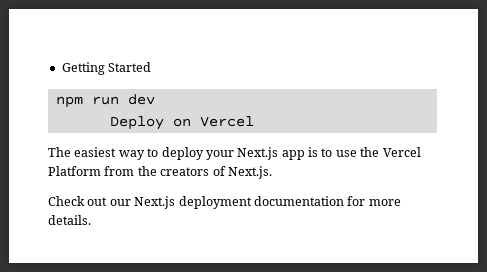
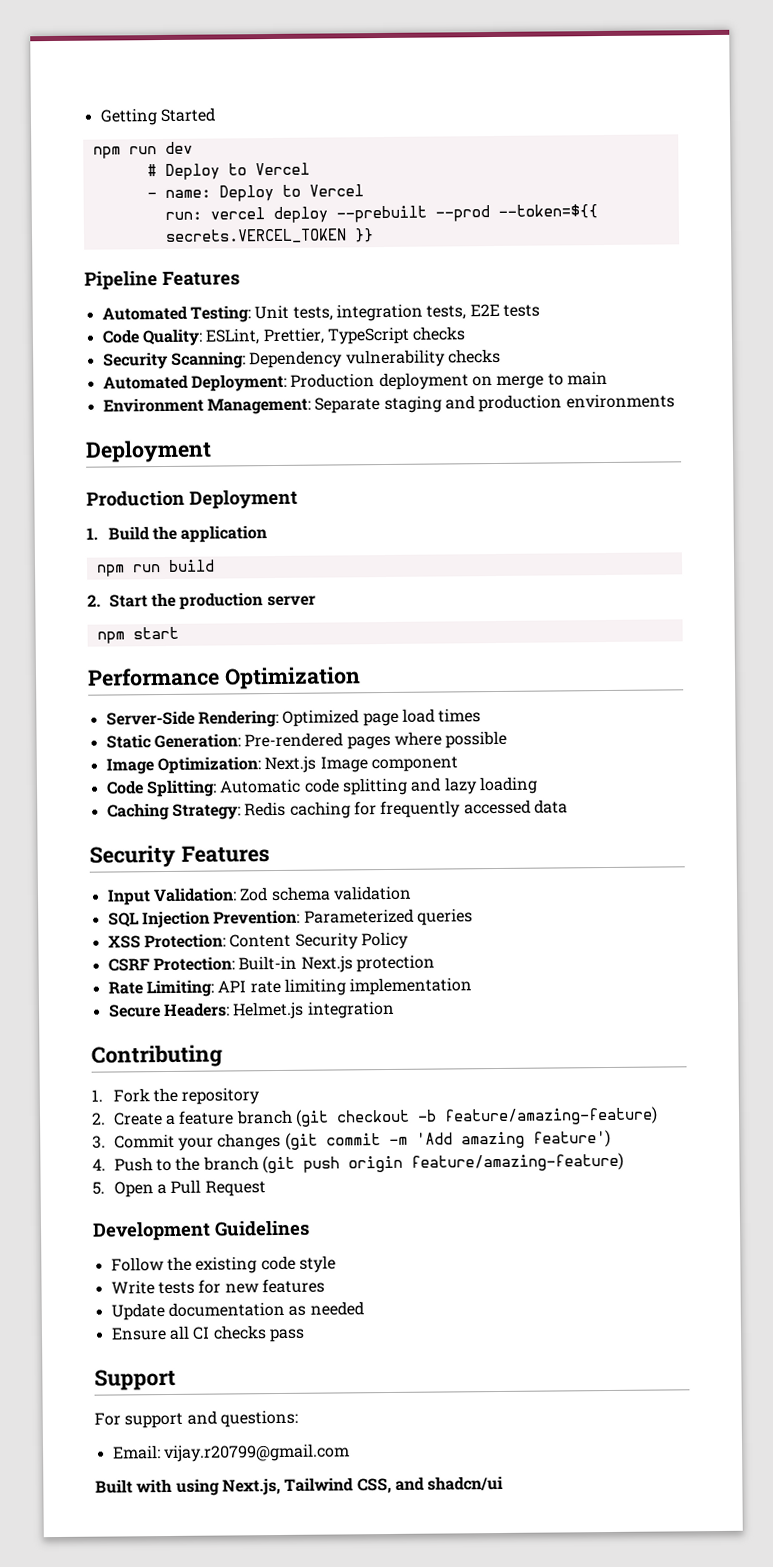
- Deploy on Vercel
- The easiest way to deploy your Next.js app is to use the Vercel Platform from the creators of Next.js.
- Check out our Next.js deployment documentation for more details.
+ # Deploy to Vercel
+ - name: Deploy to Vercel
+ run: vercel deploy --prebuilt --prod --token=${{ secrets.VERCEL_TOKEN }}
+ Pipeline Features
+ Automated Testing: Unit tests, integration tests, E2E tests
+ Code Quality: ESLint, Prettier, TypeScript checks
+ Security Scanning: Dependency vulnerability checks
+ Automated Deployment: Production deployment on merge to main
+ Environment Management: Separate staging and production environments
+ Deployment
+ Production Deployment
+ 1. Build the application
+ npm run build
+ 2. Start the production server
+ npm start
+ Performance Optimization
+ Server-Side Rendering: Optimized page load times
+ Static Generation: Pre-rendered pages where possible
+ Image Optimization: Next.js Image component
+ Code Splitting: Automatic code splitting and lazy loading
+ Caching Strategy: Redis caching for frequently accessed data
+ Security Features
+ Input Validation: Zod schema validation
+ SQL Injection Prevention: Parameterized queries
+ XSS Protection: Content Security Policy
+ CSRF Protection: Built-in Next.js protection
+ Rate Limiting: API rate limiting implementation
+ Secure Headers: Helmet.js integration
+ Contributing
+ 1. Fork the repository
+ 2. Create a feature branch (git checkout -b feature/amazing-feature)
+ 3. Commit your changes (git commit -m 'Add amazing feature')
+ 4. Push to the branch (git push origin feature/amazing-feature)
+ 5. Open a Pull Request
+ Development Guidelines
+ Follow the existing code style
+ Write tests for new features
+ Update documentation as needed
+ Ensure all CI checks pass
+ Support
+ For support and questions:
+ Email: vijay.r20799@gmail.com
+ Built with using Next.js, Tailwind CSS, and shadcn/ui

